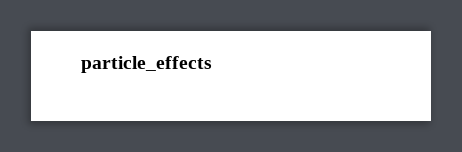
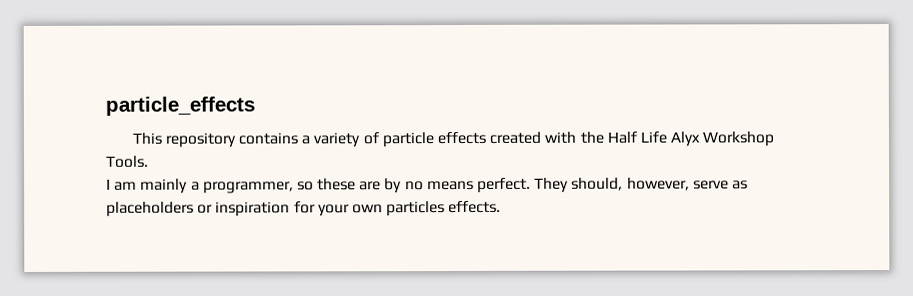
+ This repository contains a variety of particle effects created with the Half Life Alyx Workshop Tools.
+ I am mainly a programmer, so these are by no means perfect. They should, however, serve as placeholders or inspiration for your own particles effects.

